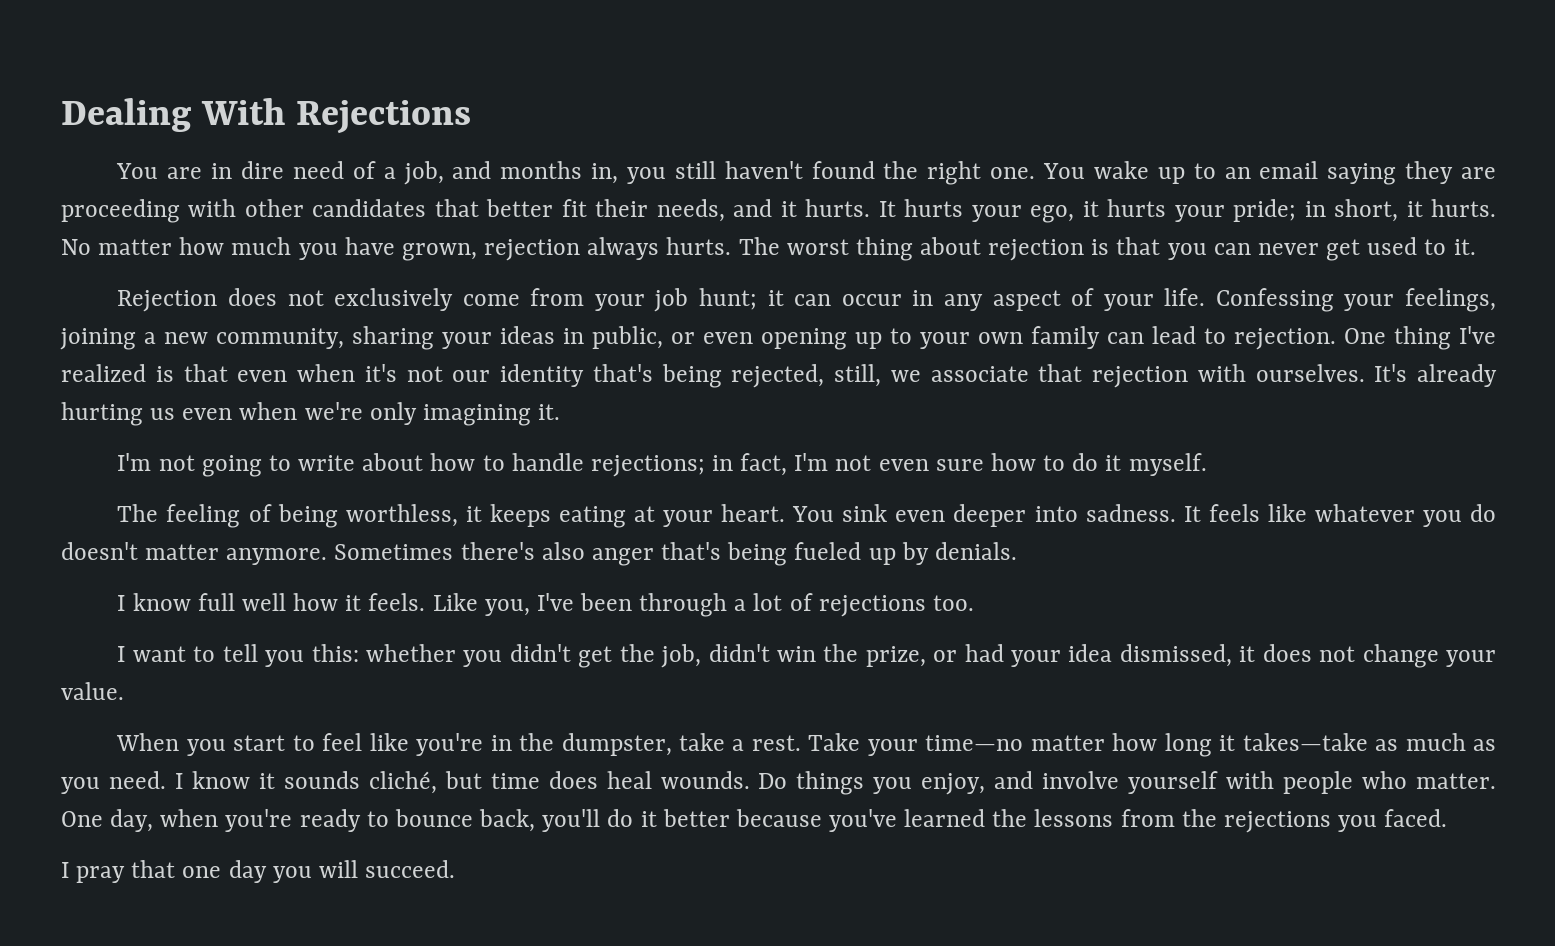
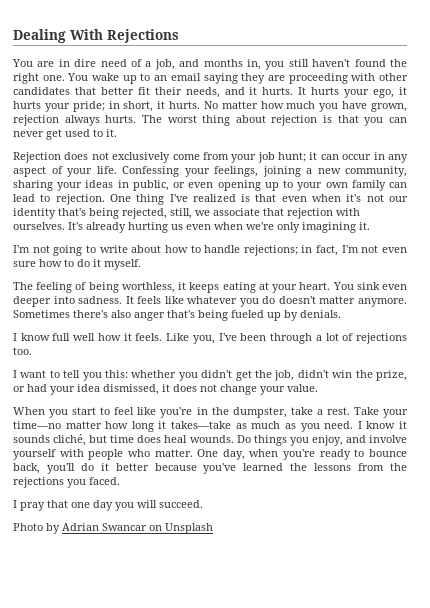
+ Photo by Adrian Swancar on Unsplash

